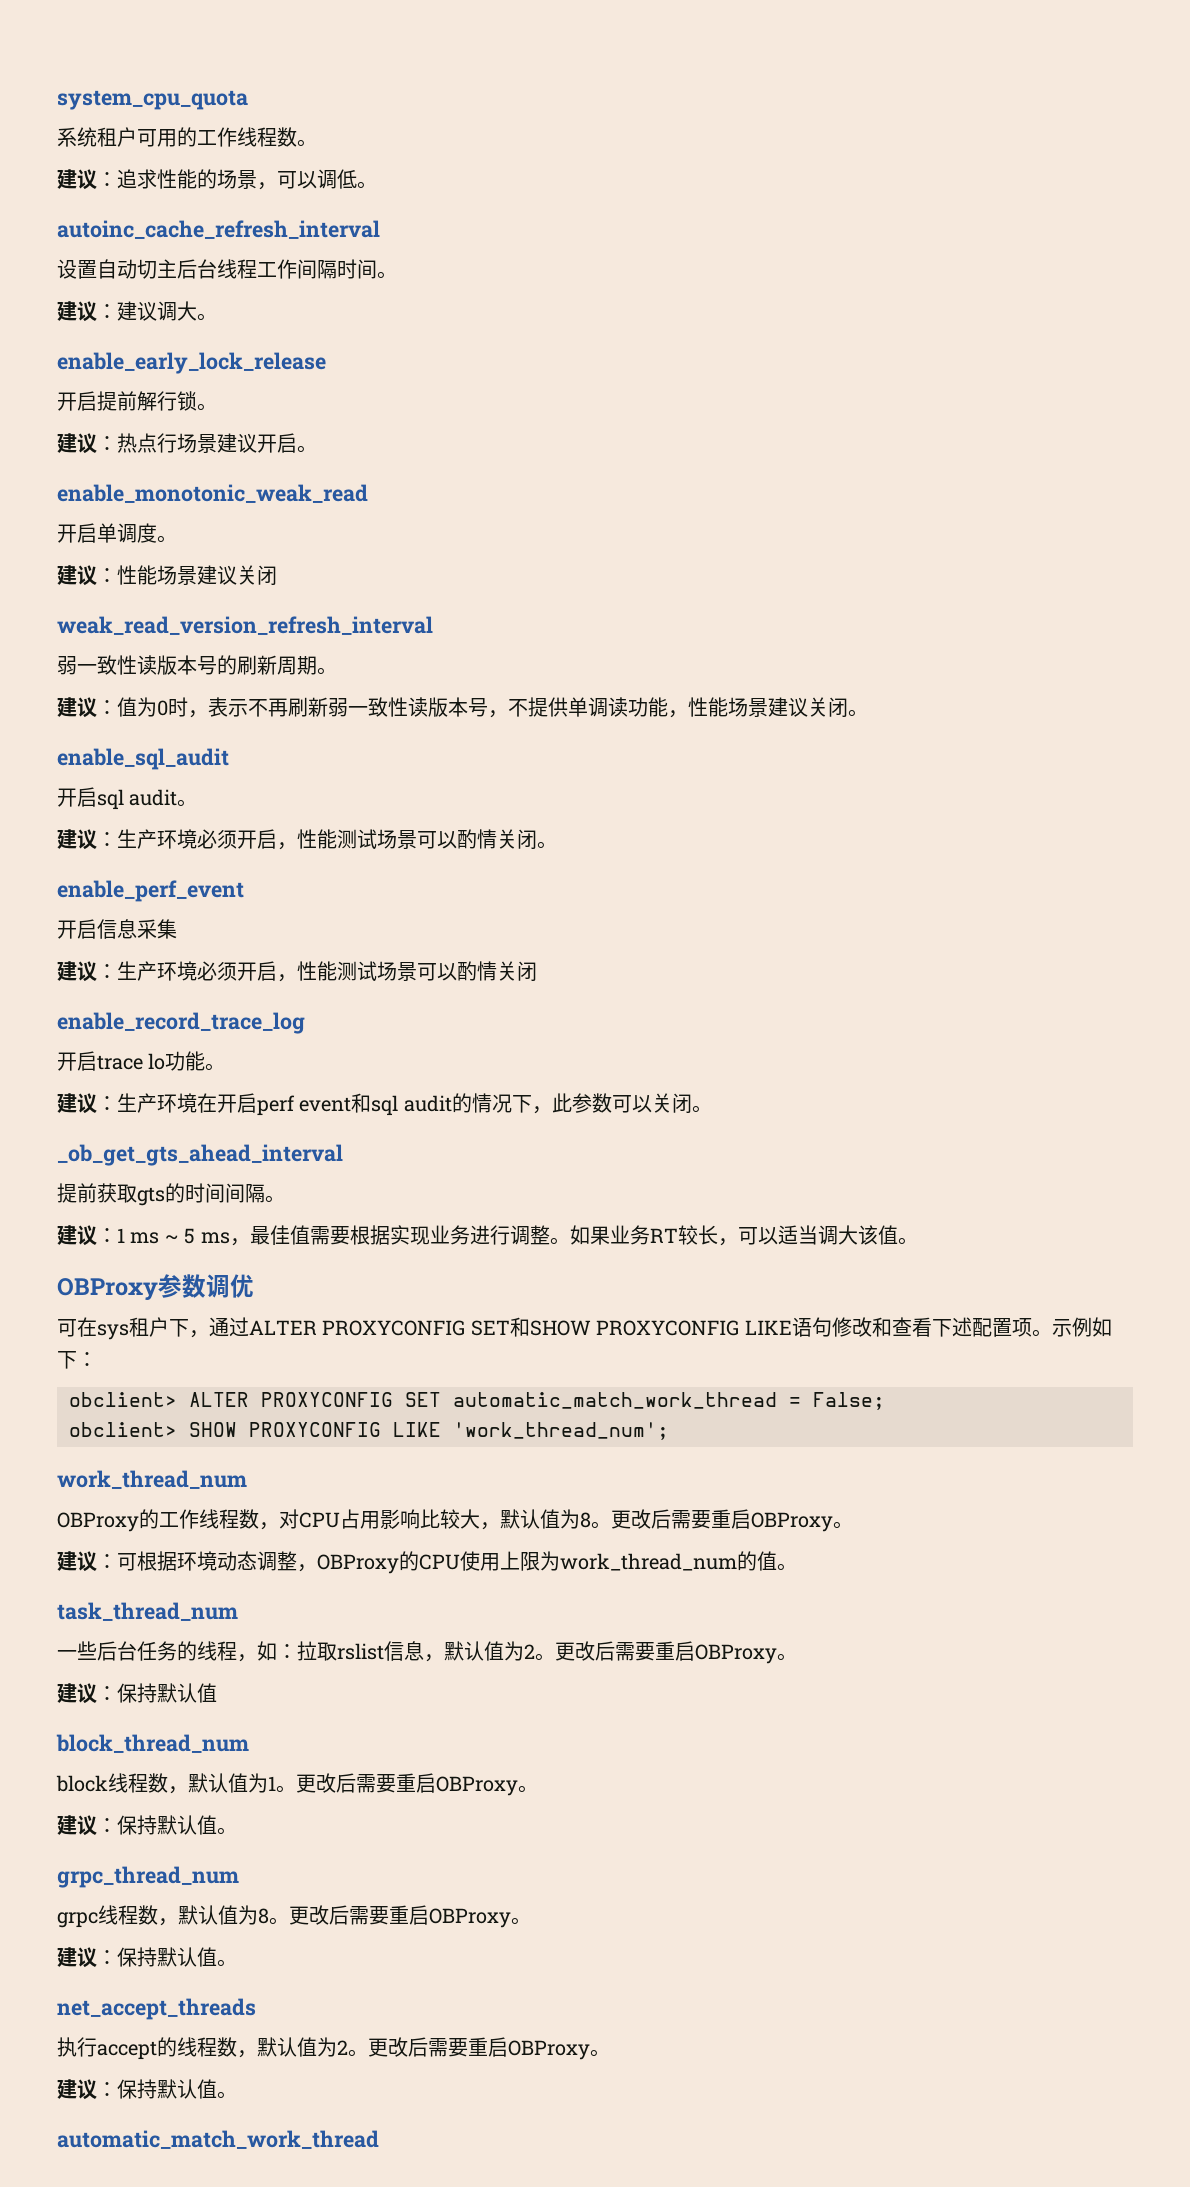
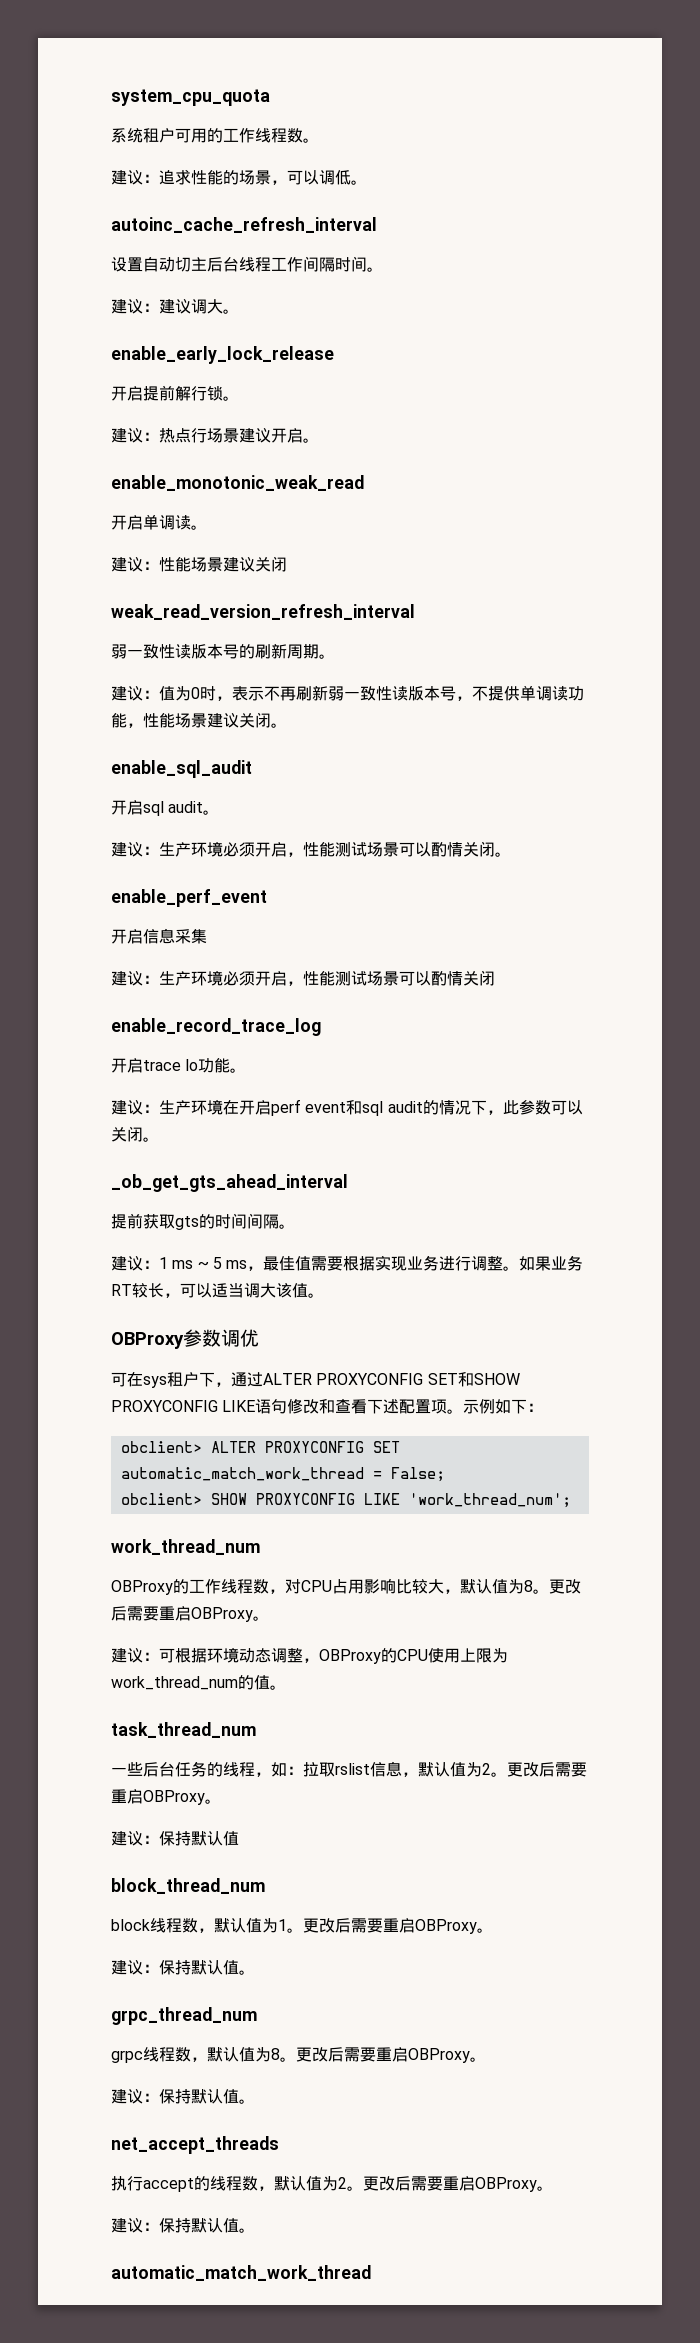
- 开启单调度。
+ 开启单调读。

